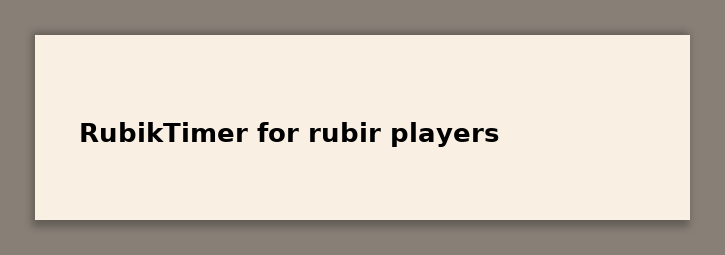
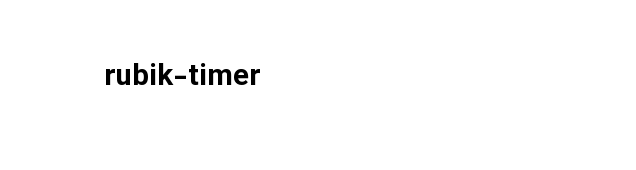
- RubikTimer for rubir players
+ rubik-timer

